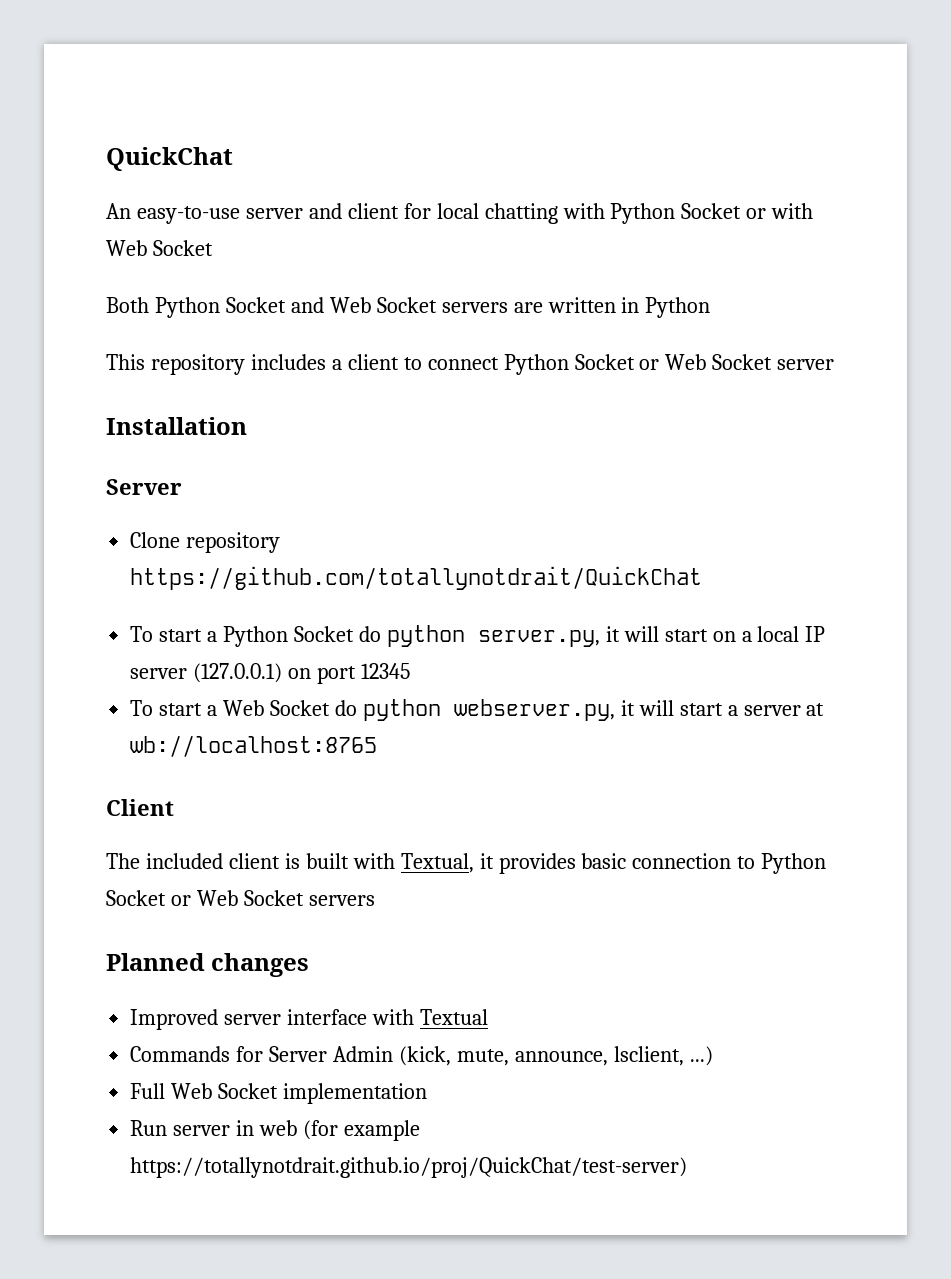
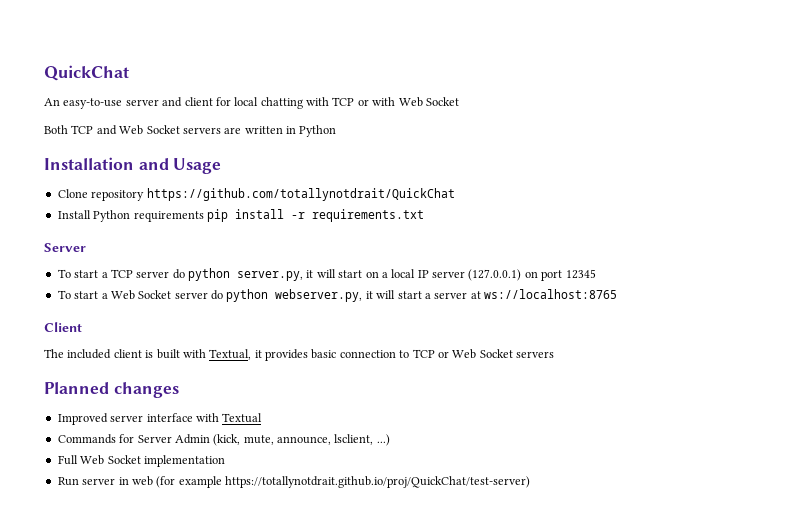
- An easy-to-use server and client for local chatting with Python Socket or with Web Socket
+ An easy-to-use server and client for local chatting with TCP or with Web Socket
- Both Python Socket and Web Socket servers are written in Python
+ Both TCP and Web Socket servers are written in Python
- This repository includes a client to connect Python Socket or Web Socket server
- Installation
- Server
+ Installation and Usage
- To start a Python Socket do python server.py, it will start on a local IP server (127.0.0.1) on port 12345
+ Install Python requirements pip install -r requirements.txt
+ Server
+ To start a TCP server do python server.py, it will start on a local IP server (127.0.0.1) on port 12345
- To start a Web Socket do python webserver.py, it will start a server at wb://localhost:8765
+ To start a Web Socket server do python webserver.py, it will start a server at ws://localhost:8765
- The included client is built with Textual, it provides basic connection to Python Socket or Web Socket servers
+ The included client is built with Textual, it provides basic connection to TCP or Web Socket servers

